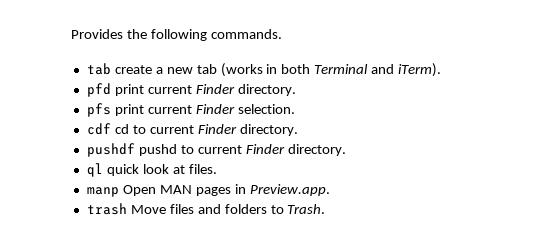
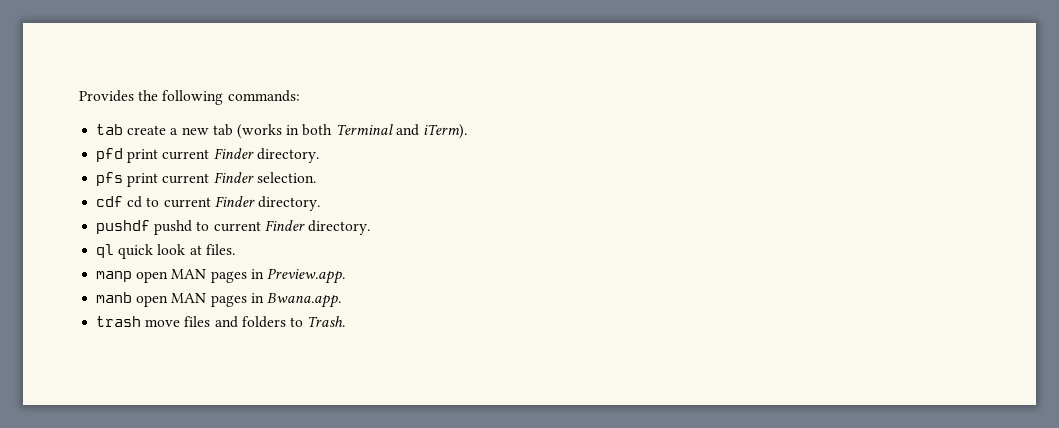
- Provides the following commands.
+ Provides the following commands:
- manp Open MAN pages in Preview.app.
+ manp open MAN pages in Preview.app.
+ manb open MAN pages in Bwana.app.
- trash Move files and folders to Trash.
+ trash move files and folders to Trash.

